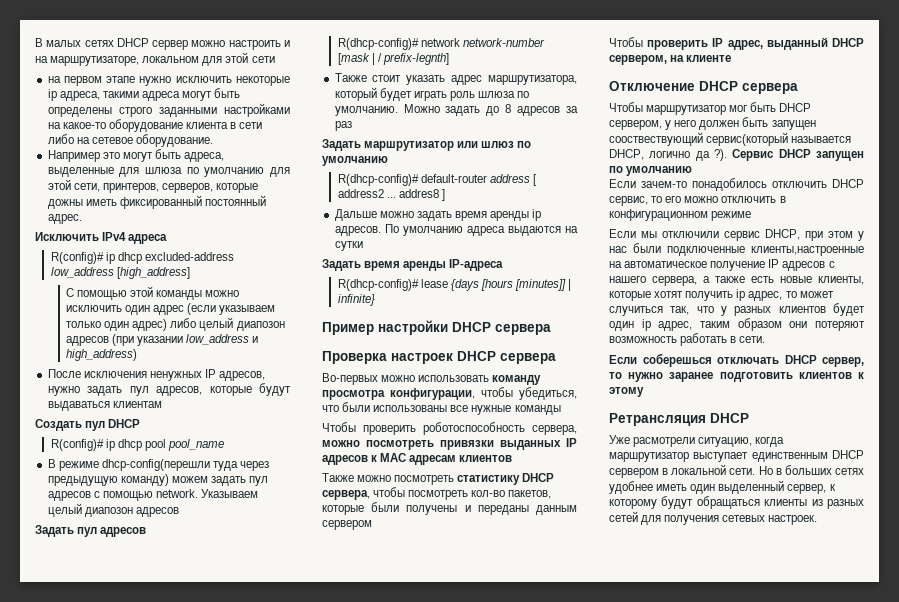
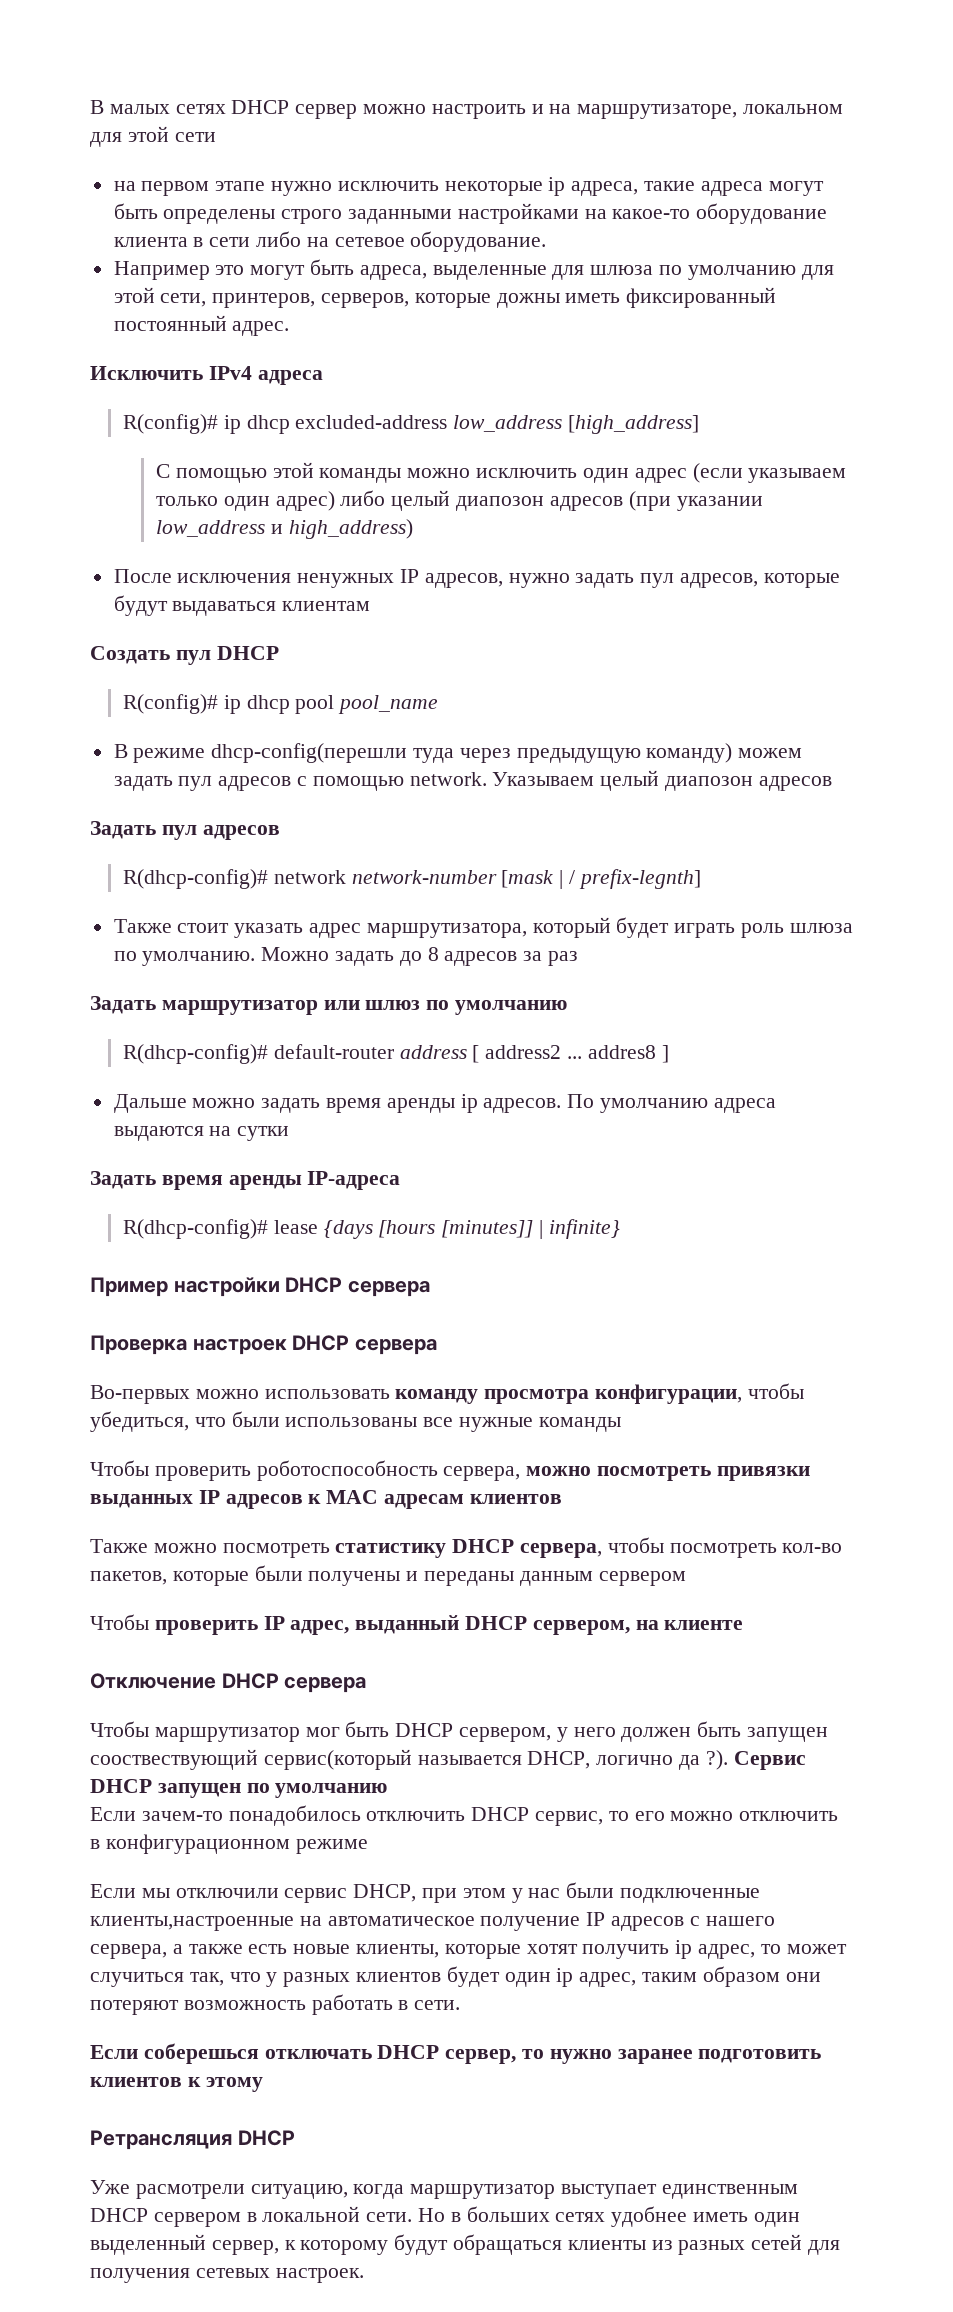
- на первом этапе нужно исключить некоторые ip адреса, такими адреса могут быть определены строго заданными настройками на какое-то оборудование клиента в сети либо на сетевое оборудование.
+ на первом этапе нужно исключить некоторые ip адреса, такие адреса могут быть определены строго заданными настройками на какое-то оборудование клиента в сети либо на сетевое оборудование.

